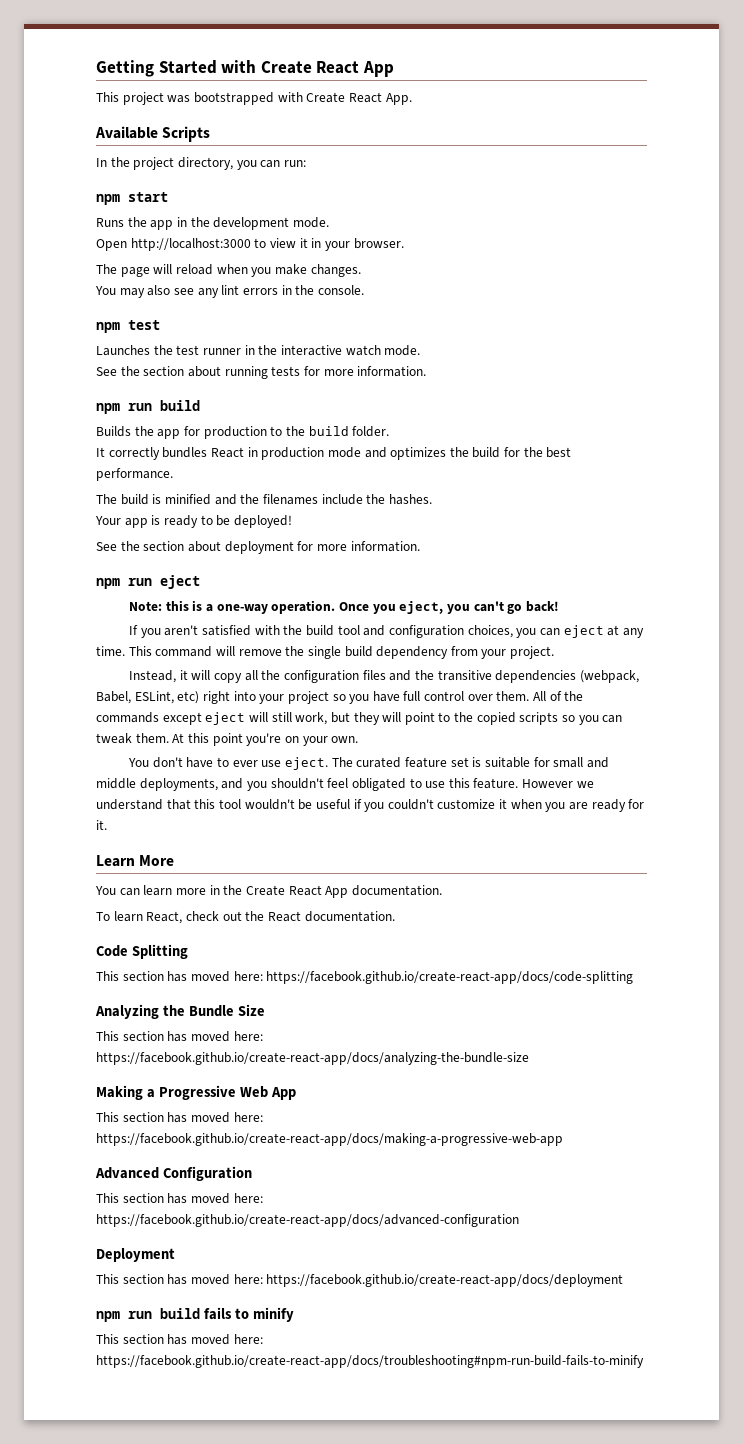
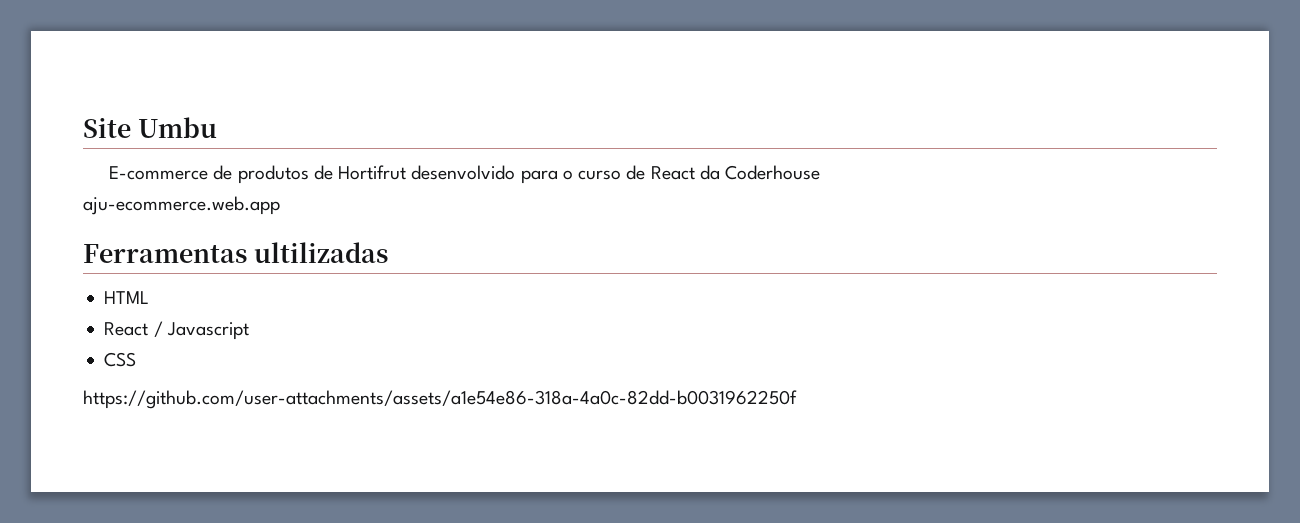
- Getting Started with Create React App
- This project was bootstrapped with Create React App.
- Available Scripts
- In the project directory, you can run:
- npm start
- Runs the app in the development mode.
- Open http://localhost:3000 to view it in your browser.
- The page will reload when you make changes.
- You may also see any lint errors in the console.
- npm test
- Launches the test runner in the interactive watch mode.
- See the section about running tests for more information.
- npm run build
- Builds the app for production to the build folder.
- It correctly bundles React in production mode and optimizes the build for the best performance.
- The build is minified and the filenames include the hashes.
- Your app is ready to be deployed!
- See the section about deployment for more information.
- npm run eject
- Note: this is a one-way operation. Once you eject, you can't go back!
- If you aren't satisfied with the build tool and configuration choices, you can eject at any time. This command will remove the single build dependency from your project.
- Instead, it will copy all the configuration files and the transitive dependencies (webpack, Babel, ESLint, etc) right into your project so you have full control over them. All of the commands except eject will still work, but they will point to the copied scripts so you can tweak them. At this point you're on your own.
- You don't have to ever use eject. The curated feature set is suitable for small and middle deployments, and you shouldn't feel obligated to use this feature. However we understand that this tool wouldn't be useful if you couldn't customize it when you are ready for it.
- Learn More
- You can learn more in the Create React App documentation.
- To learn React, check out the React documentation.
- Code Splitting
- This section has moved here: https://facebook.github.io/create-react-app/docs/code-splitting
- Analyzing the Bundle Size
- This section has moved here: https://facebook.github.io/create-react-app/docs/analyzing-the-bundle-size
- Making a Progressive Web App
- This section has moved here: https://facebook.github.io/create-react-app/docs/making-a-progressive-web-app
- Advanced Configuration
- This section has moved here: https://facebook.github.io/create-react-app/docs/advanced-configuration
- Deployment
- This section has moved here: https://facebook.github.io/create-react-app/docs/deployment
- npm run build fails to minify
- This section has moved here: https://facebook.github.io/create-react-app/docs/troubleshooting#npm-run-build-fails-to-minify
+ Site Umbu
+ E-commerce de produtos de Hortifrut desenvolvido para o curso de React da Coderhouse
+ aju-ecommerce.web.app
+ Ferramentas ultilizadas
+ HTML
+ React / Javascript
+ CSS
+ https://github.com/user-attachments/assets/a1e54e86-318a-4a0c-82dd-b0031962250f

